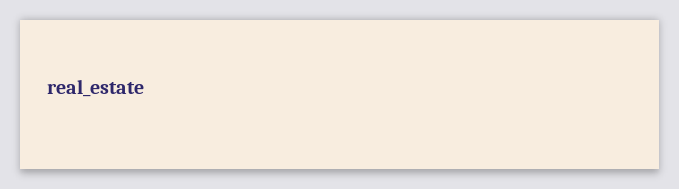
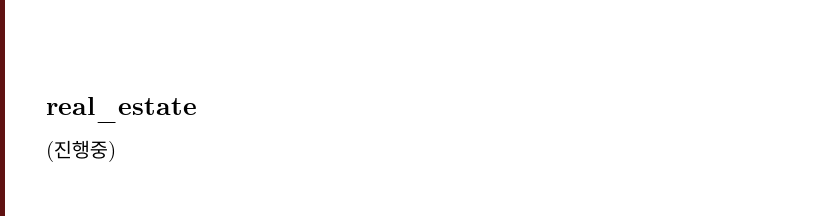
+ (진행중)

